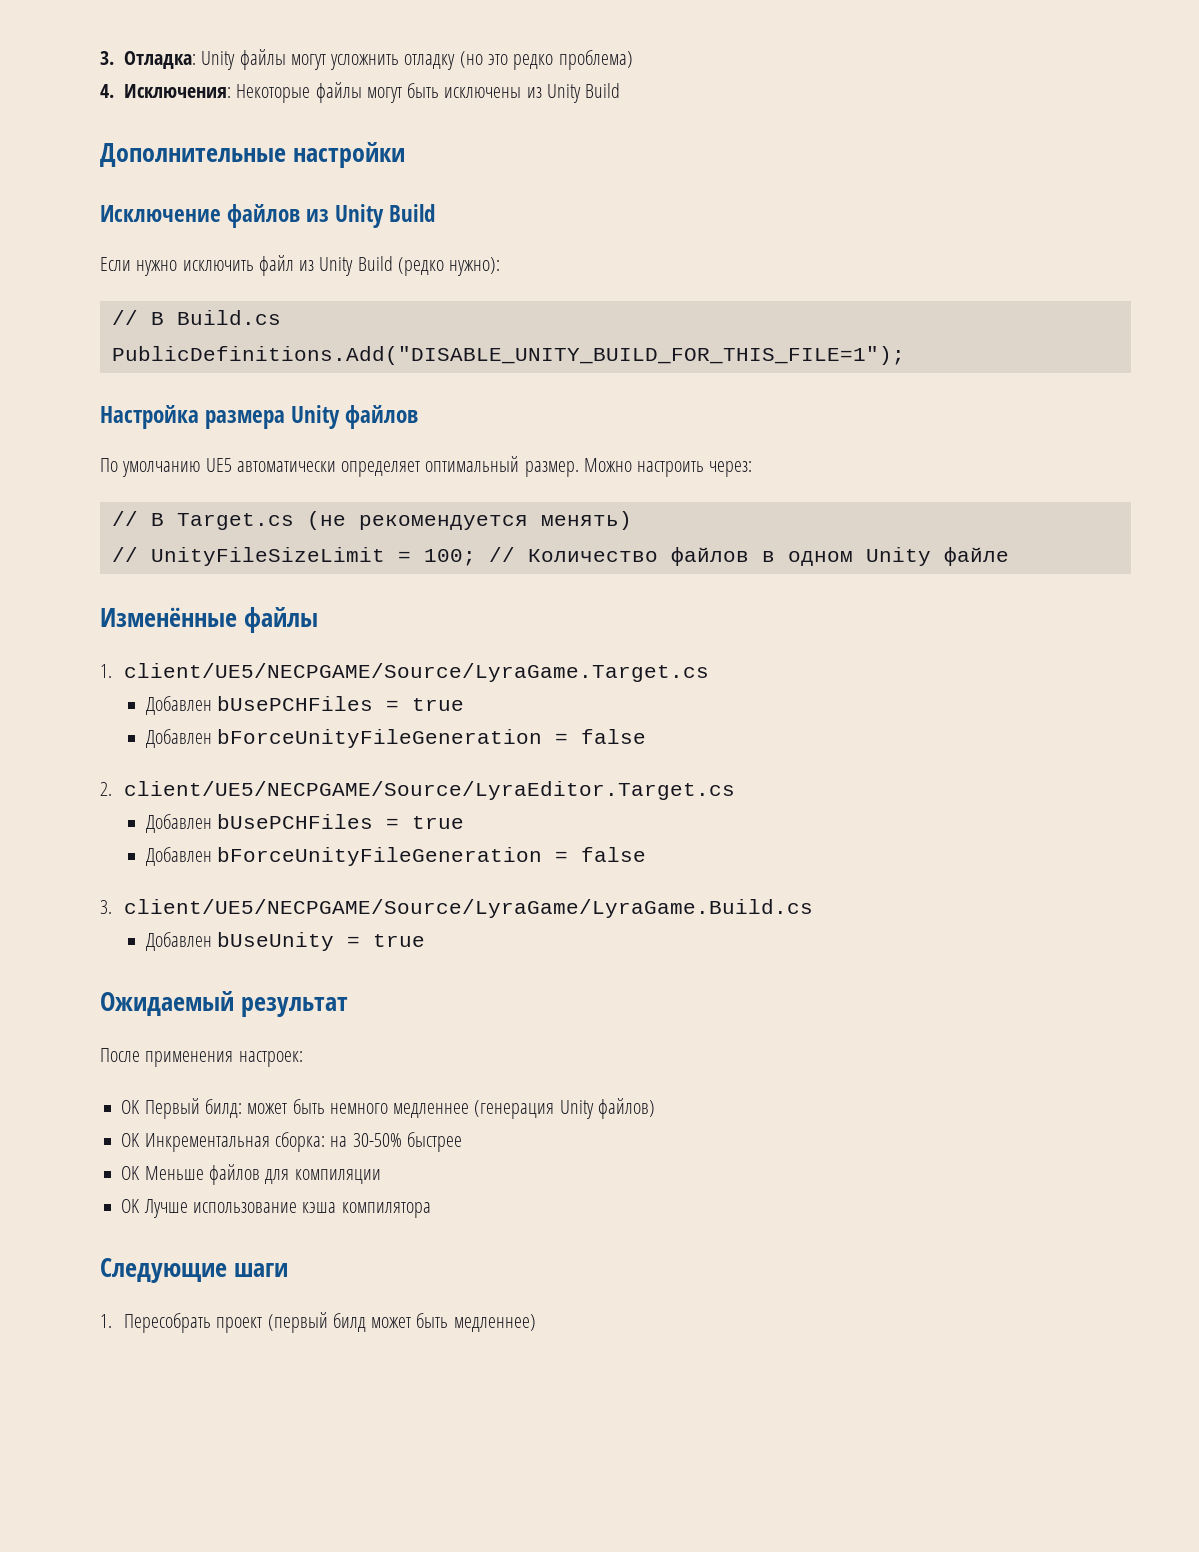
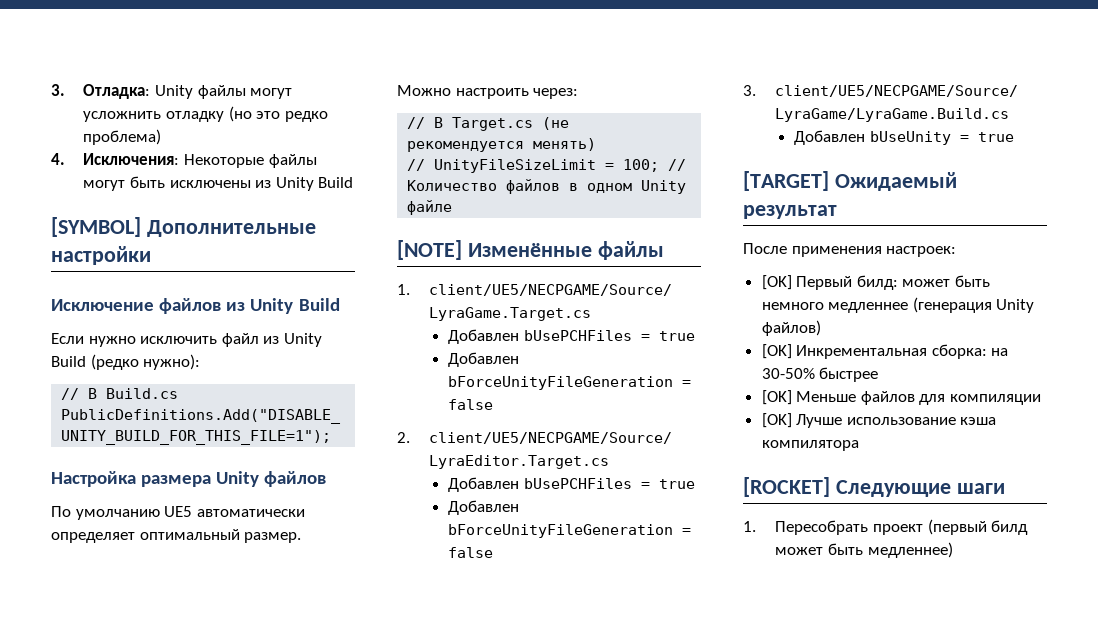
- Дополнительные настройки
+ [SYMBOL] Дополнительные настройки
- Изменённые файлы
+ [NOTE] Изменённые файлы
- Ожидаемый результат
+ [TARGET] Ожидаемый результат
- OK Первый билд: может быть немного медленнее (генерация Unity файлов)
+ [OK] Первый билд: может быть немного медленнее (генерация Unity файлов)
- OK Инкрементальная сборка: на 30-50% быстрее
+ [OK] Инкрементальная сборка: на 30-50% быстрее
- OK Меньше файлов для компиляции
+ [OK] Меньше файлов для компиляции
- OK Лучше использование кэша компилятора
+ [OK] Лучше использование кэша компилятора
- Следующие шаги
+ [ROCKET] Следующие шаги

